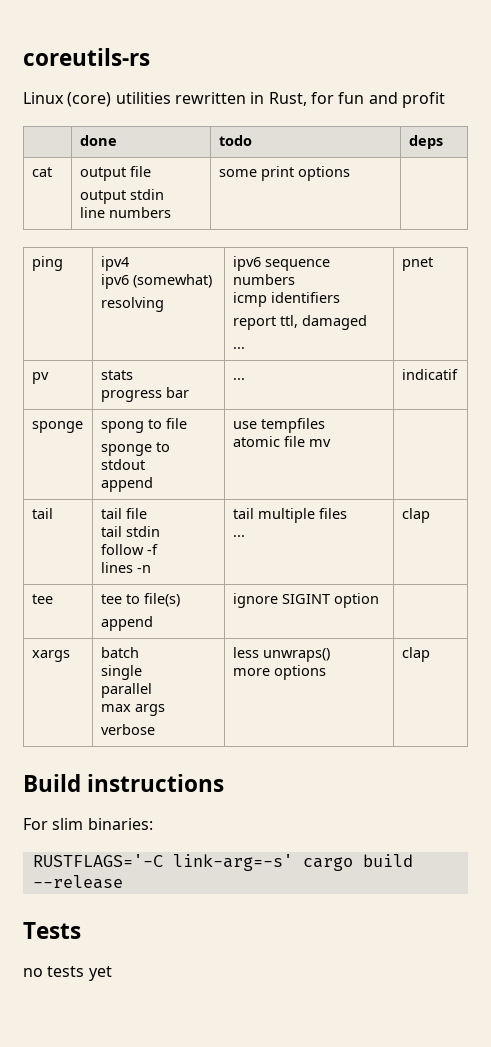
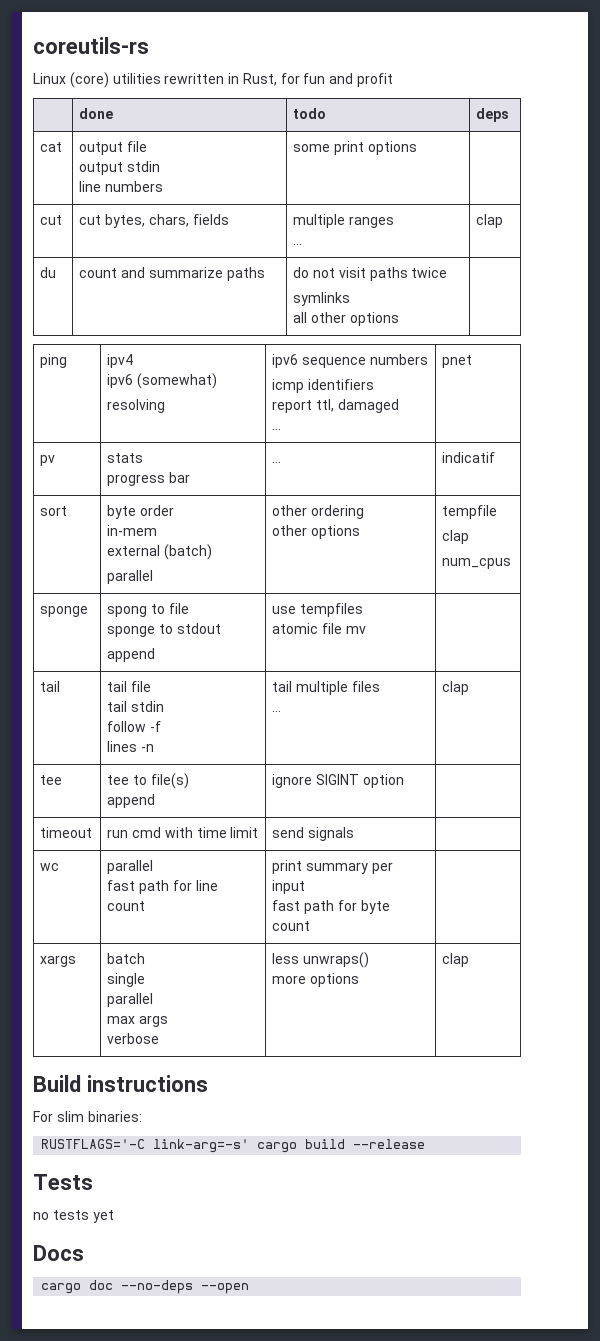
+ cut | cut bytes, chars, fields | multiple ranges
+ ... | clap
+ du | count and summarize paths | do not visit paths twice
+ symlinks
+ all other options |
+ sort | byte order
+ in-mem
+ external (batch)
+ parallel | other ordering
+ other options | tempfile
+ clap
+ num_cpus
+ timeout | run cmd with time limit | send signals |
+ wc | parallel
+ fast path for line count | print summary per input
+ fast path for byte count |
+ Docs
+ cargo doc --no-deps --open

